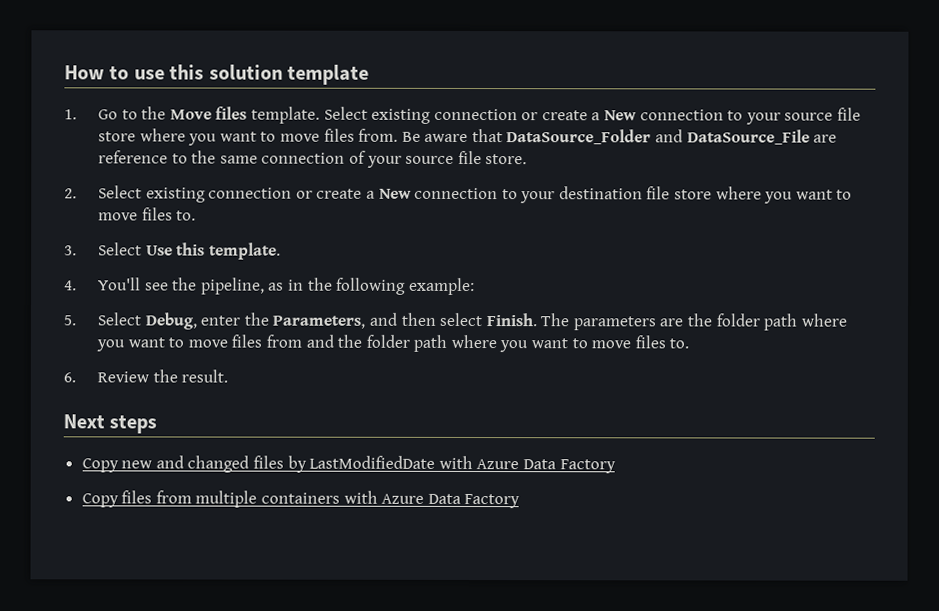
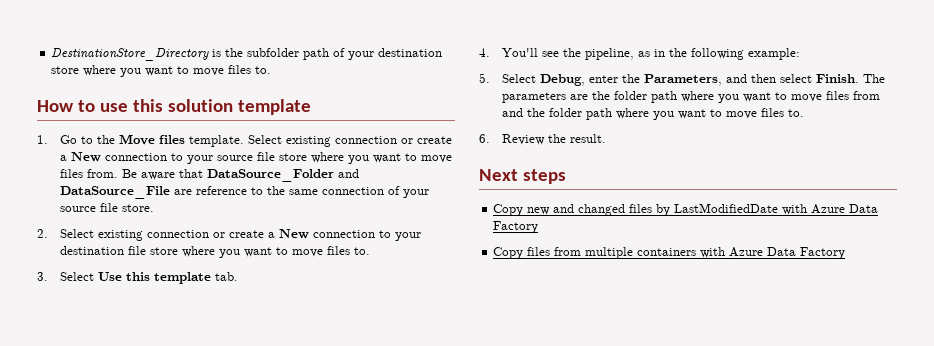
+ DestinationStore_Directory is the subfolder path of your destination store where you want to move files to.
- 3. Select Use this template.
+ 3. Select Use this template tab.

